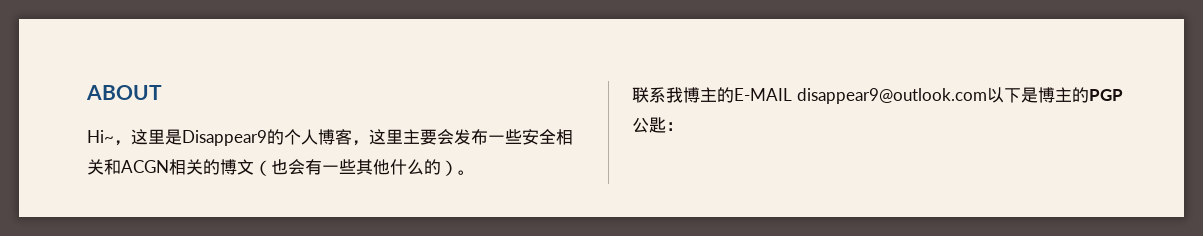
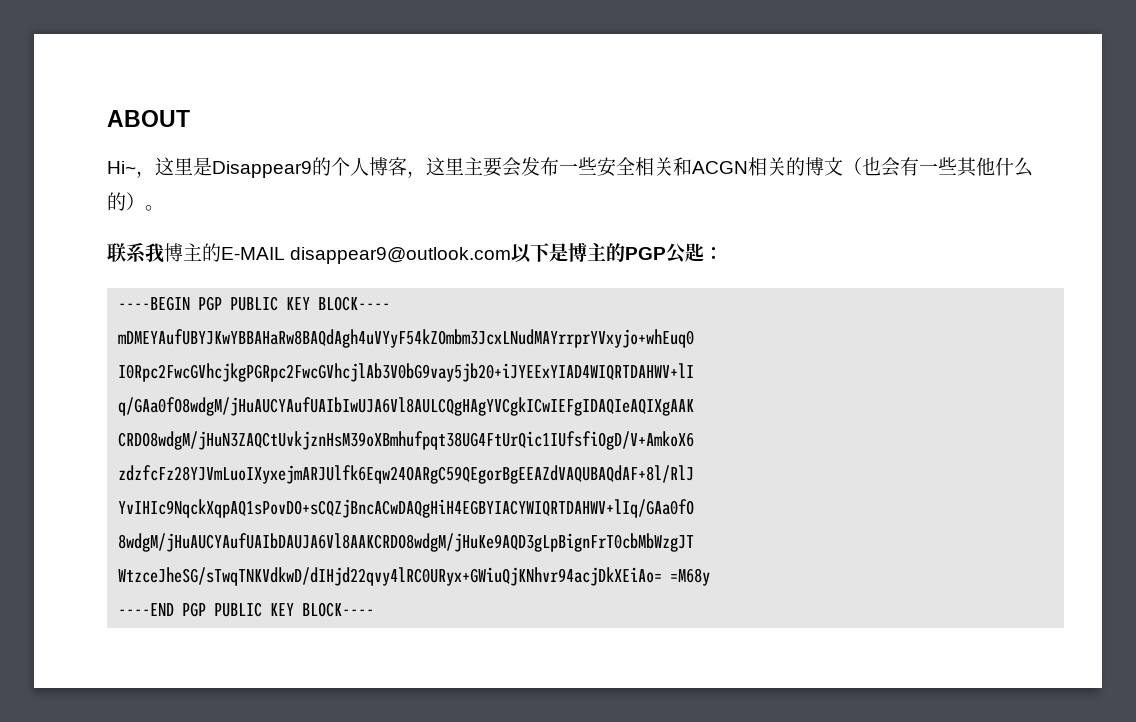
+ ----BEGIN PGP PUBLIC KEY BLOCK----
+ mDMEYAufUBYJKwYBBAHaRw8BAQdAgh4uVYyF54kZOmbm3JcxLNudMAYrrprYVxyjo+whEuq0 I0Rpc2FwcGVhcjkgPGRpc2FwcGVhcjlAb3V0bG9vay5jb20+iJYEExYIAD4WIQRTDAHWV+lI q/GAa0fO8wdgM/jHuAUCYAufUAIbIwUJA6Vl8AULCQgHAgYVCgkICwIEFgIDAQIeAQIXgAAK CRDO8wdgM/jHuN3ZAQCtUvkjznHsM39oXBmhufpqt38UG4FtUrQic1IUfsfiOgD/V+AmkoX6 zdzfcFz28YJVmLuoIXyxejmARJUlfk6Eqw24OARgC59QEgorBgEEAZdVAQUBAQdAF+8l/RlJ YvIHIc9NqckXqpAQ1sPovDO+sCQZjBncACwDAQgHiH4EGBYIACYWIQRTDAHWV+lIq/GAa0fO 8wdgM/jHuAUCYAufUAIbDAUJA6Vl8AAKCRDO8wdgM/jHuKe9AQD3gLpBignFrT0cbMbWzgJT WtzceJheSG/sTwqTNKVdkwD/dIHjd22qvy4lRC0URyx+GWiuQjKNhvr94acjDkXEiAo= =M68y
+ ----END PGP PUBLIC KEY BLOCK----

